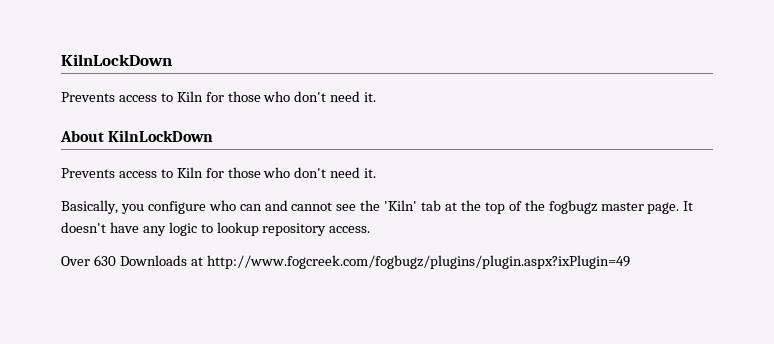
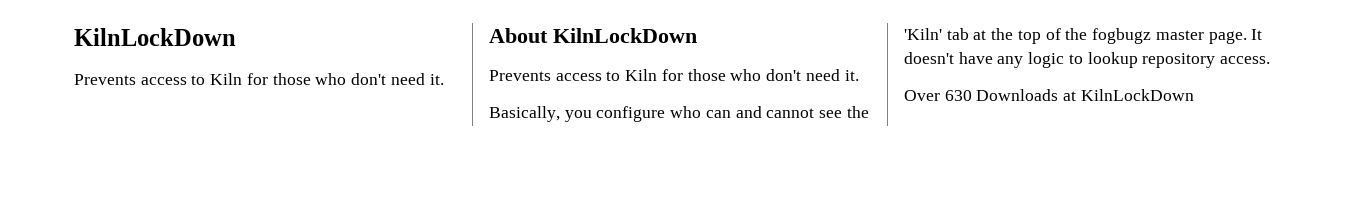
- Over 630 Downloads at http://www.fogcreek.com/fogbugz/plugins/plugin.aspx?ixPlugin=49
+ Over 630 Downloads at KilnLockDown

